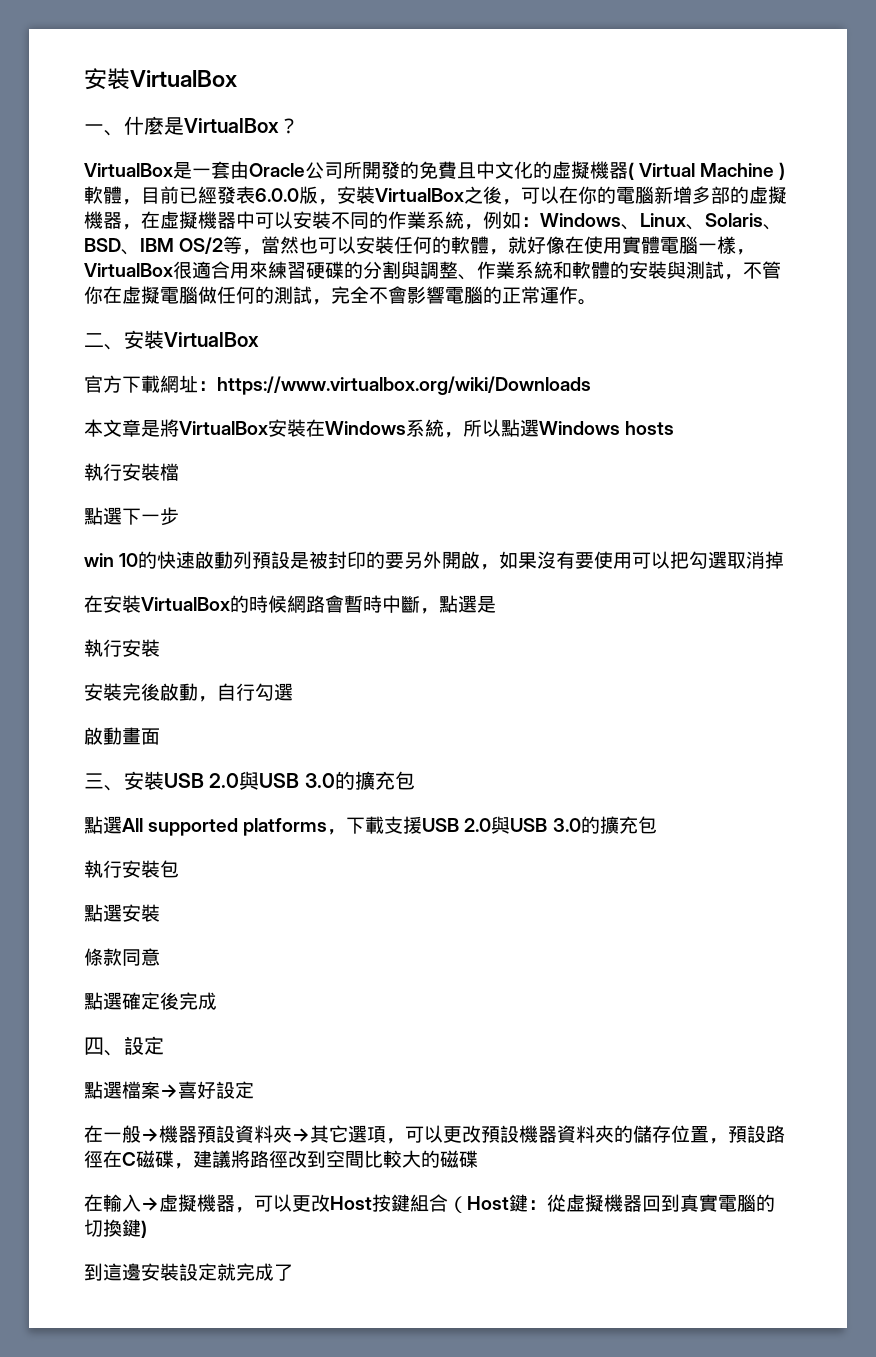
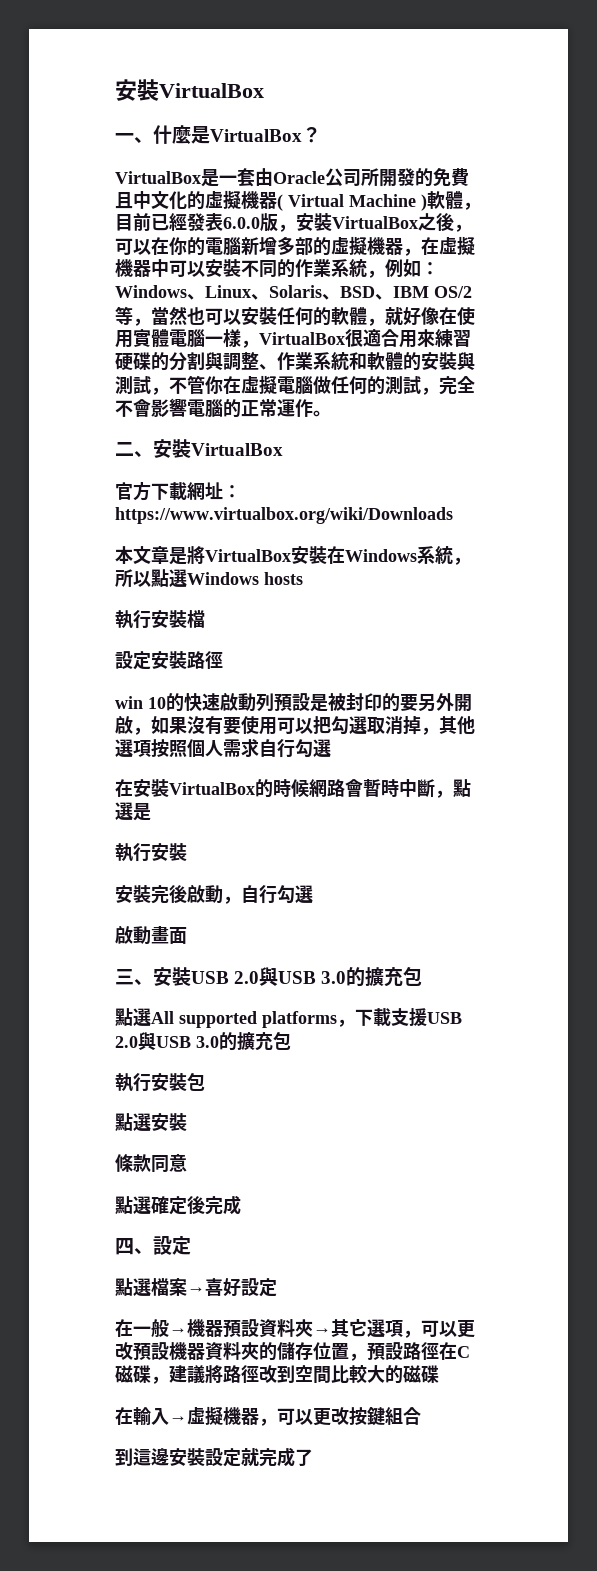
- 點選下一步
+ 設定安裝路徑
- win 10的快速啟動列預設是被封印的要另外開啟，如果沒有要使用可以把勾選取消掉
+ win 10的快速啟動列預設是被封印的要另外開啟，如果沒有要使用可以把勾選取消掉，其他選項按照個人需求自行勾選
- 在輸入→虛擬機器，可以更改Host按鍵組合（Host鍵：從虛擬機器回到真實電腦的切換鍵)
+ 在輸入→虛擬機器，可以更改按鍵組合

